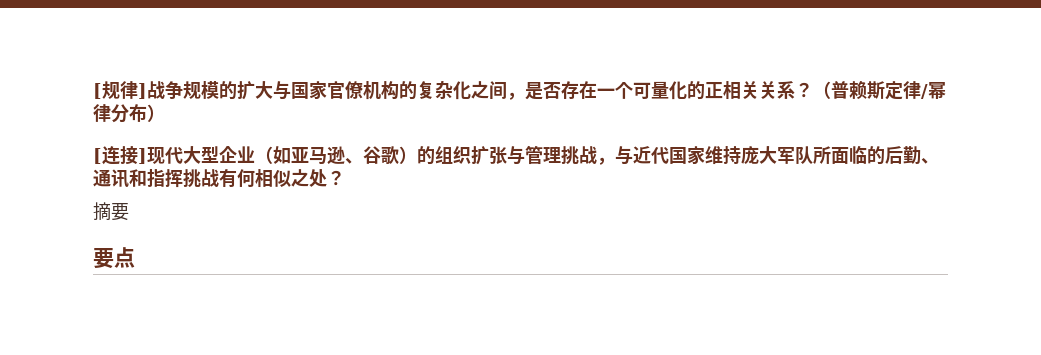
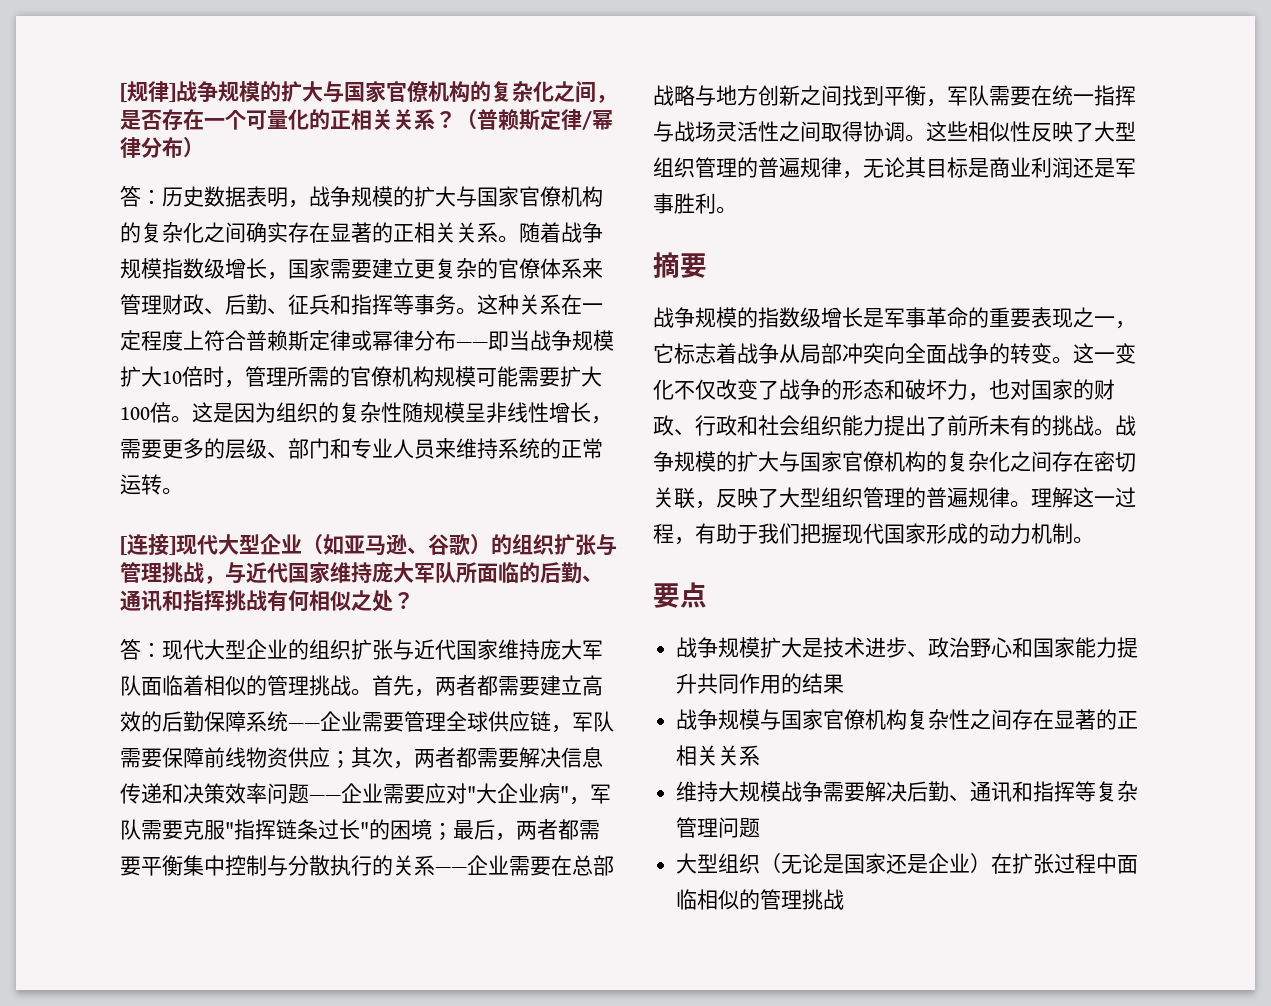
+ 答：历史数据表明，战争规模的扩大与国家官僚机构的复杂化之间确实存在显著的正相关关系。随着战争规模指数级增长，国家需要建立更复杂的官僚体系来管理财政、后勤、征兵和指挥等事务。这种关系在一定程度上符合普赖斯定律或幂律分布——即当战争规模扩大10倍时，管理所需的官僚机构规模可能需要扩大100倍。这是因为组织的复杂性随规模呈非线性增长，需要更多的层级、部门和专业人员来维持系统的正常运转。
+ 答：现代大型企业的组织扩张与近代国家维持庞大军队面临着相似的管理挑战。首先，两者都需要建立高效的后勤保障系统——企业需要管理全球供应链，军队需要保障前线物资供应；其次，两者都需要解决信息传递和决策效率问题——企业需要应对"大企业病"，军队需要克服"指挥链条过长"的困境；最后，两者都需要平衡集中控制与分散执行的关系——企业需要在总部战略与地方创新之间找到平衡，军队需要在统一指挥与战场灵活性之间取得协调。这些相似性反映了大型组织管理的普遍规律，无论其目标是商业利润还是军事胜利。
  摘要
+ 战争规模的指数级增长是军事革命的重要表现之一，它标志着战争从局部冲突向全面战争的转变。这一变化不仅改变了战争的形态和破坏力，也对国家的财政、行政和社会组织能力提出了前所未有的挑战。战争规模的扩大与国家官僚机构的复杂化之间存在密切关联，反映了大型组织管理的普遍规律。理解这一过程，有助于我们把握现代国家形成的动力机制。
  要点
+ 战争规模扩大是技术进步、政治野心和国家能力提升共同作用的结果
+ 战争规模与国家官僚机构复杂性之间存在显著的正相关关系
+ 维持大规模战争需要解决后勤、通讯和指挥等复杂管理问题
+ 大型组织（无论是国家还是企业）在扩张过程中面临相似的管理挑战

